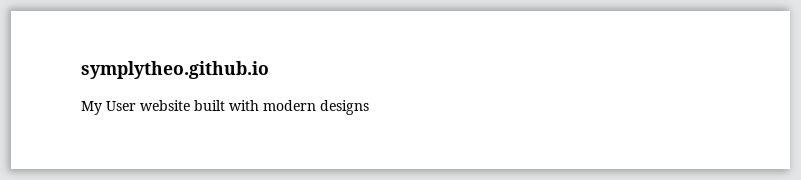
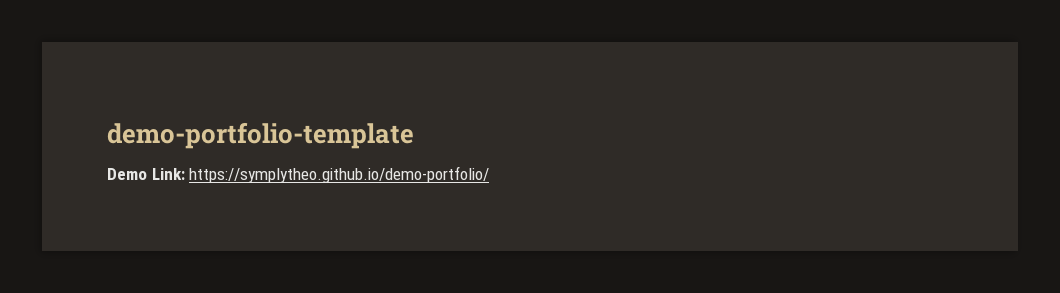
- symplytheo.github.io
- My User website built with modern designs
+ demo-portfolio-template
+ Demo Link: https://symplytheo.github.io/demo-portfolio/

